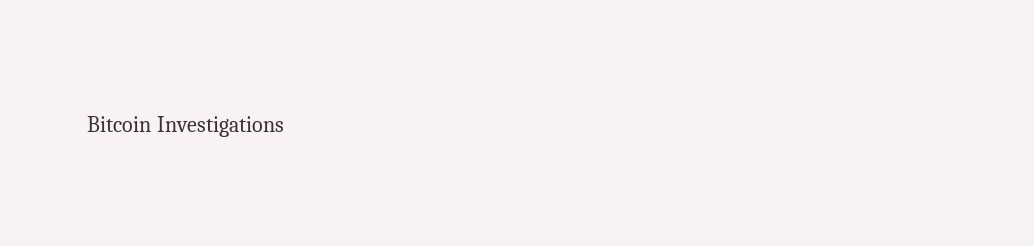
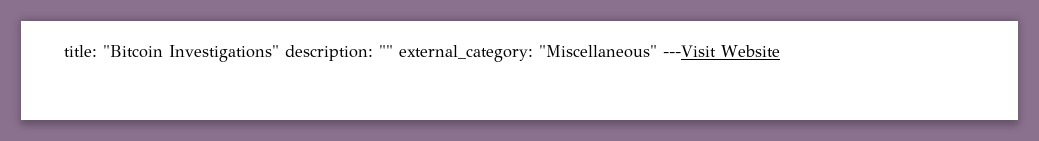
- Bitcoin Investigations
+ title: "Bitcoin Investigations" description: "" external_category: "Miscellaneous" ---Visit Website

